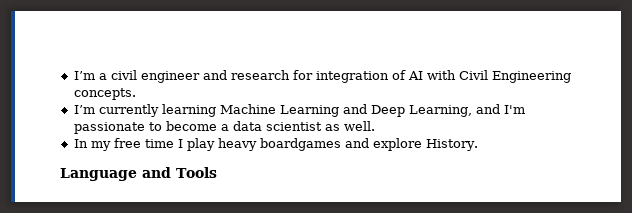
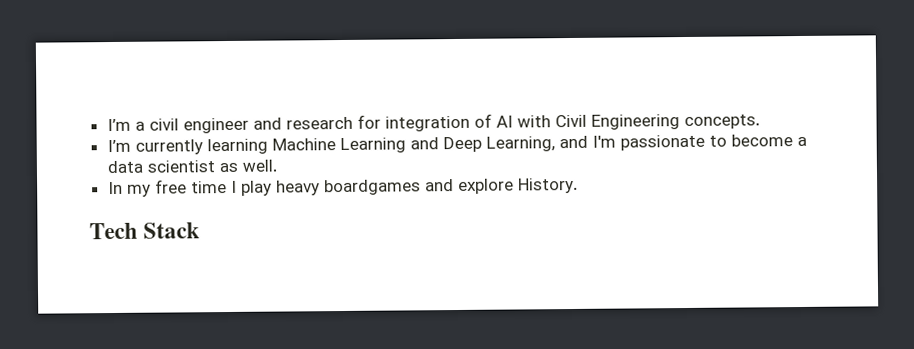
- Language and Tools
+ Tech Stack

